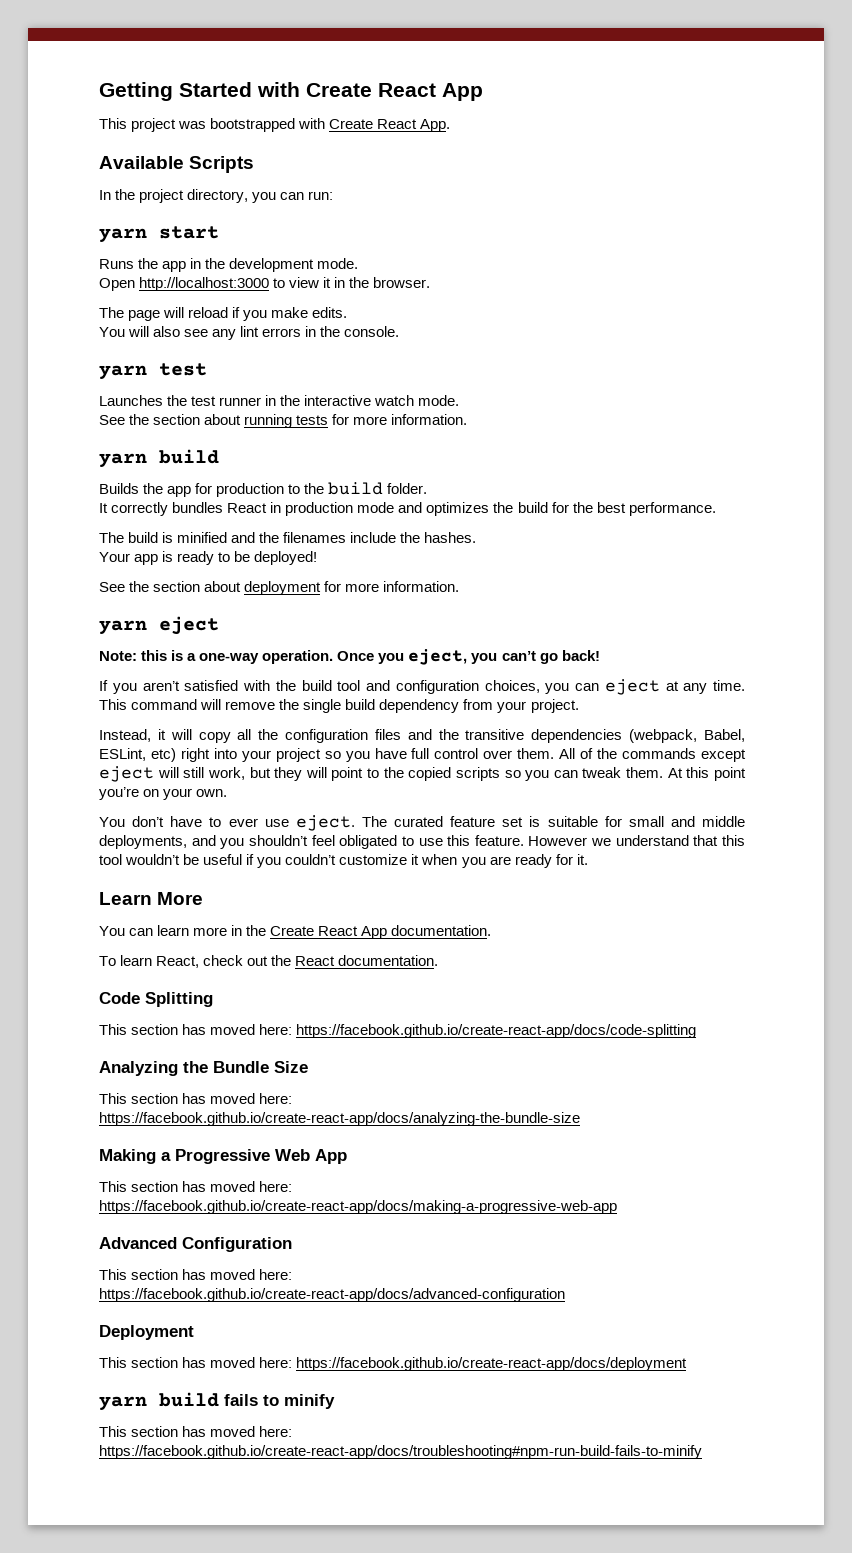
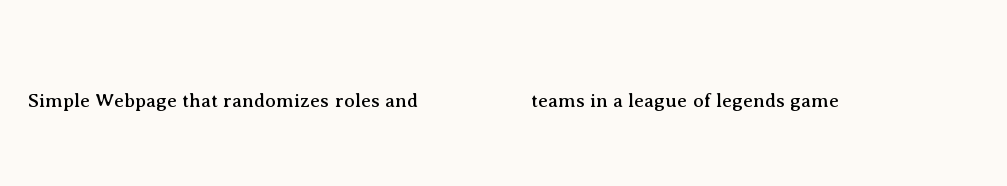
- Getting Started with Create React App
- This project was bootstrapped with Create React App.
- Available Scripts
- In the project directory, you can run:
- yarn start
- Runs the app in the development mode.
- Open http://localhost:3000 to view it in the browser.
- The page will reload if you make edits.
- You will also see any lint errors in the console.
- yarn test
- Launches the test runner in the interactive watch mode.
- See the section about running tests for more information.
- yarn build
- Builds the app for production to the build folder.
- It correctly bundles React in production mode and optimizes the build for the best performance.
- The build is minified and the filenames include the hashes.
- Your app is ready to be deployed!
- See the section about deployment for more information.
- yarn eject
- Note: this is a one-way operation. Once you eject, you can’t go back!
- If you aren’t satisfied with the build tool and configuration choices, you can eject at any time. This command will remove the single build dependency from your project.
- Instead, it will copy all the configuration files and the transitive dependencies (webpack, Babel, ESLint, etc) right into your project so you have full control over them. All of the commands except eject will still work, but they will point to the copied scripts so you can tweak them. At this point you’re on your own.
- You don’t have to ever use eject. The curated feature set is suitable for small and middle deployments, and you shouldn’t feel obligated to use this feature. However we understand that this tool wouldn’t be useful if you couldn’t customize it when you are ready for it.
- Learn More
- You can learn more in the Create React App documentation.
- To learn React, check out the React documentation.
- Code Splitting
- This section has moved here: https://facebook.github.io/create-react-app/docs/code-splitting
- Analyzing the Bundle Size
- This section has moved here: https://facebook.github.io/create-react-app/docs/analyzing-the-bundle-size
- Making a Progressive Web App
- This section has moved here: https://facebook.github.io/create-react-app/docs/making-a-progressive-web-app
- Advanced Configuration
- This section has moved here: https://facebook.github.io/create-react-app/docs/advanced-configuration
- Deployment
- This section has moved here: https://facebook.github.io/create-react-app/docs/deployment
- yarn build fails to minify
- This section has moved here: https://facebook.github.io/create-react-app/docs/troubleshooting#npm-run-build-fails-to-minify
+ Simple Webpage that randomizes roles and teams in a league of legends game

